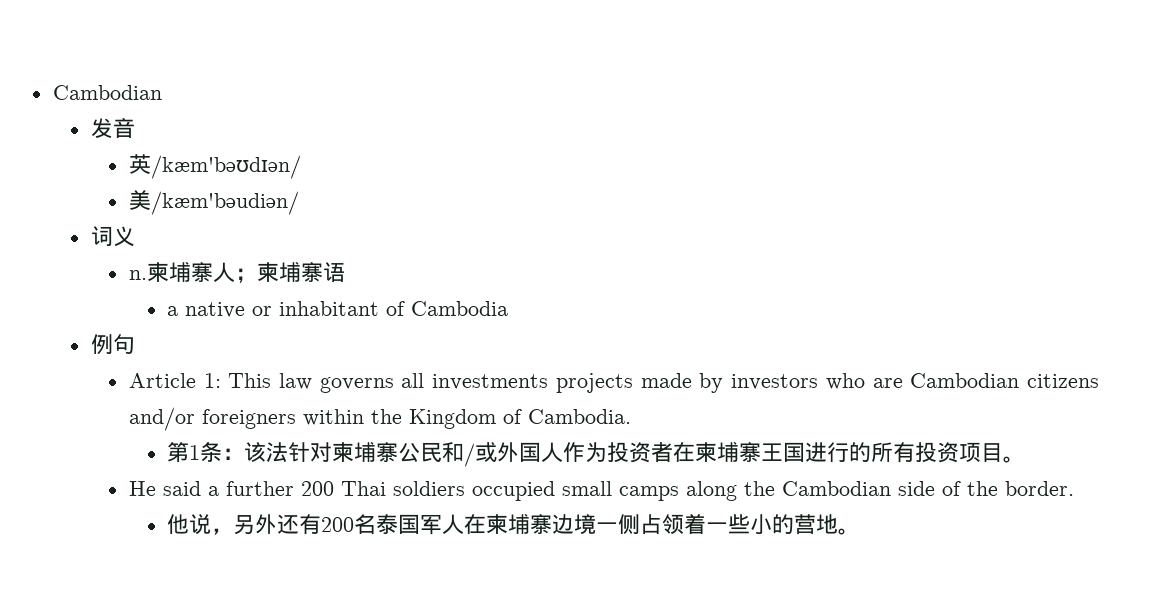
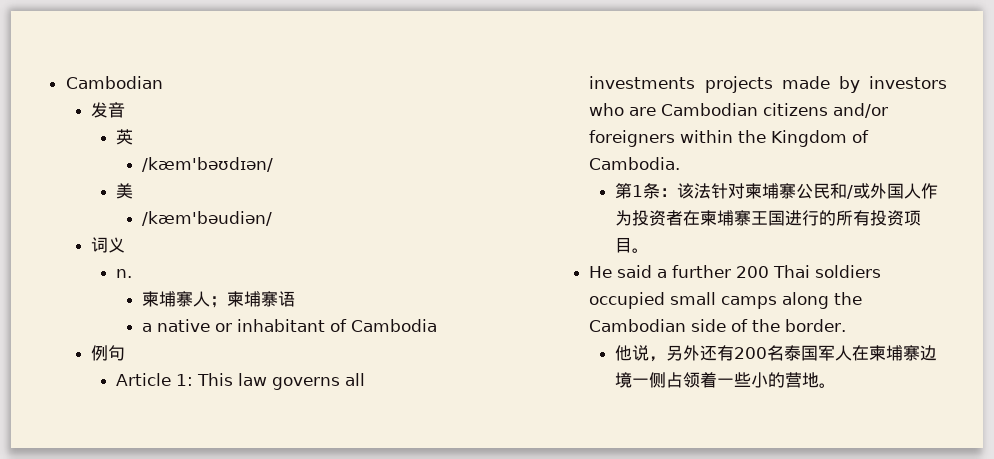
- 英/kæm'bəʊdɪən/
+ 英
+ /kæm'bəʊdɪən/
- 美/kæm'bəudiən/
+ 美
+ /kæm'bəudiən/
- n.柬埔寨人；柬埔寨语
+ n.
+ 柬埔寨人；柬埔寨语

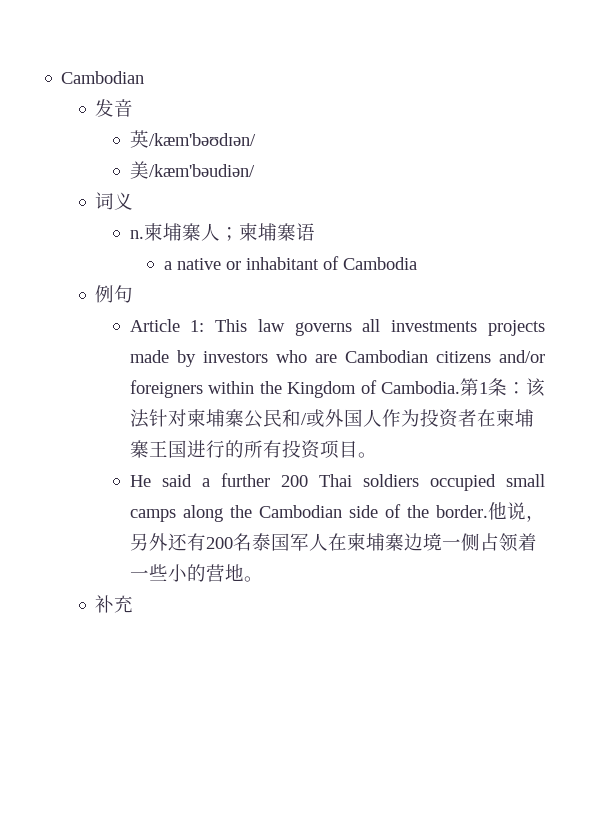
- 英
- /kæm'bəʊdɪən/
+ 英/kæm'bəʊdɪən/
- 美
- /kæm'bəudiən/
+ 美/kæm'bəudiən/
- n.
- 柬埔寨人；柬埔寨语
+ n.柬埔寨人；柬埔寨语
- Article 1: This law governs all investments projects made by investors who are Cambodian citizens and/or foreigners within the Kingdom of Cambodia.
- 第1条：该法针对柬埔寨公民和/或外国人作为投资者在柬埔寨王国进行的所有投资项目。
+ Article 1: This law governs all investments projects made by investors who are Cambodian citizens and/or foreigners within the Kingdom of Cambodia.第1条：该法针对柬埔寨公民和/或外国人作为投资者在柬埔寨王国进行的所有投资项目。
- He said a further 200 Thai soldiers occupied small camps along the Cambodian side of the border.
- 他说，另外还有200名泰国军人在柬埔寨边境一侧占领着一些小的营地。
+ He said a further 200 Thai soldiers occupied small camps along the Cambodian side of the border.他说，另外还有200名泰国军人在柬埔寨边境一侧占领着一些小的营地。
+ 补充

